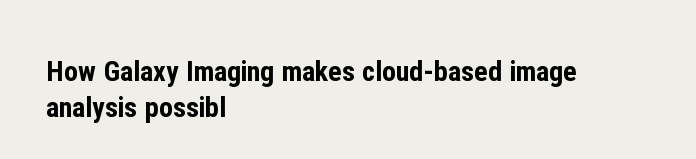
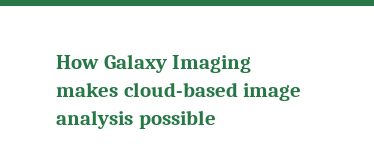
- How Galaxy Imaging makes cloud-based image analysis possibl
+ How Galaxy Imaging makes cloud-based image analysis possible

